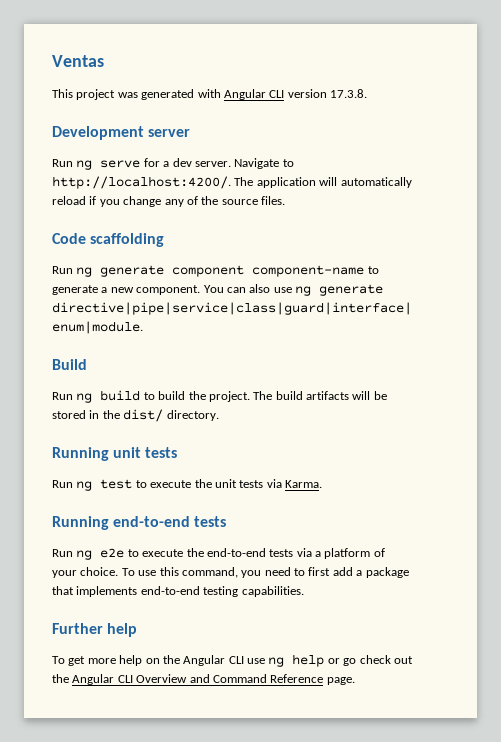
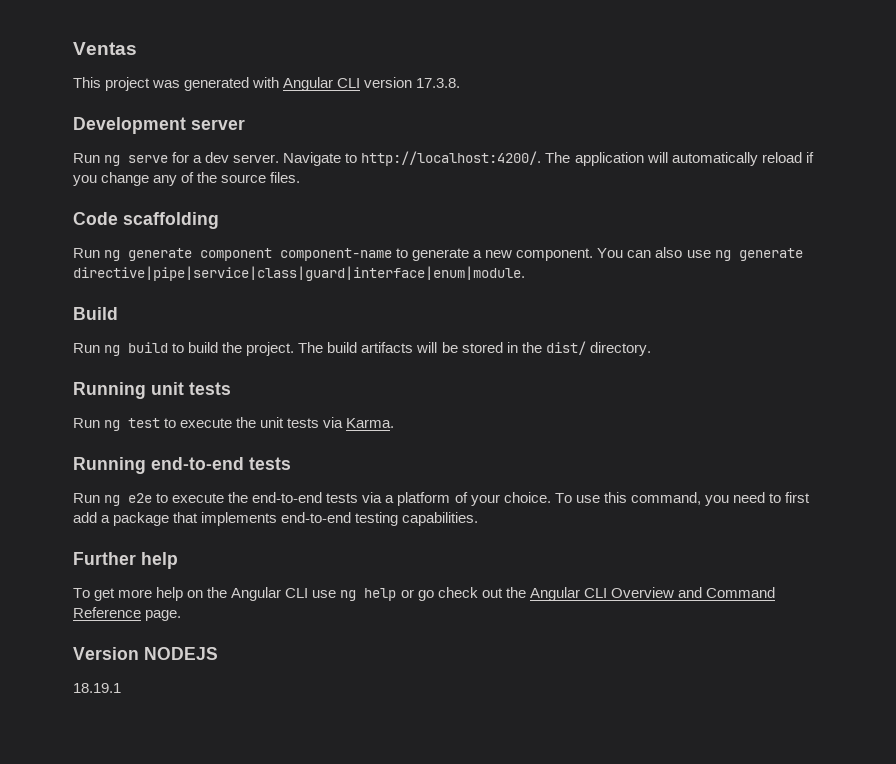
+ Version NODEJS
+ 18.19.1

